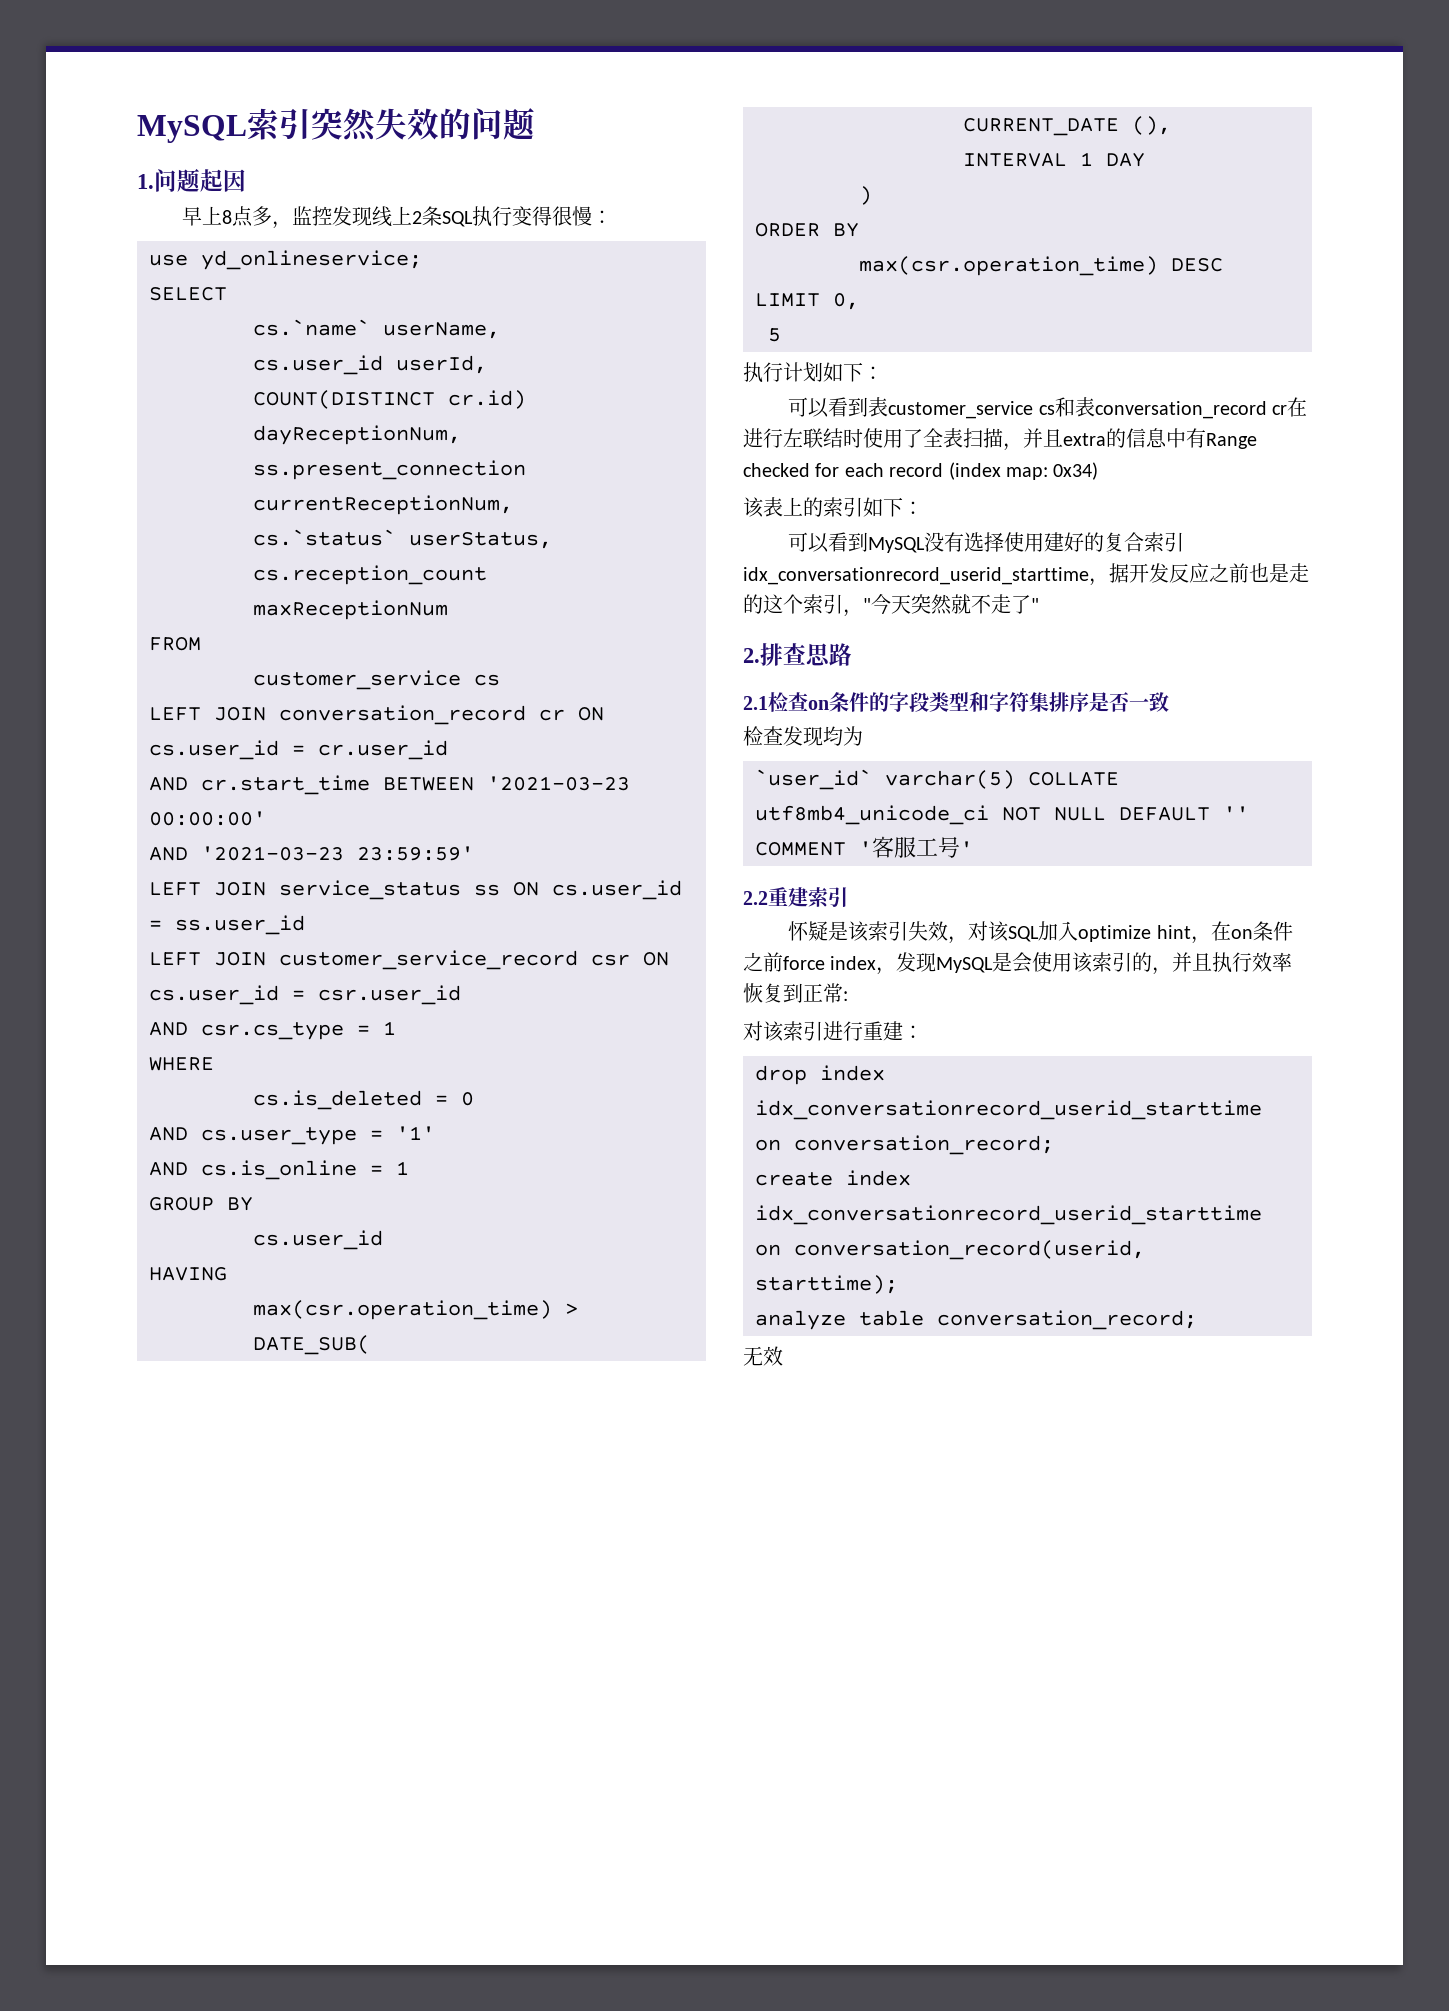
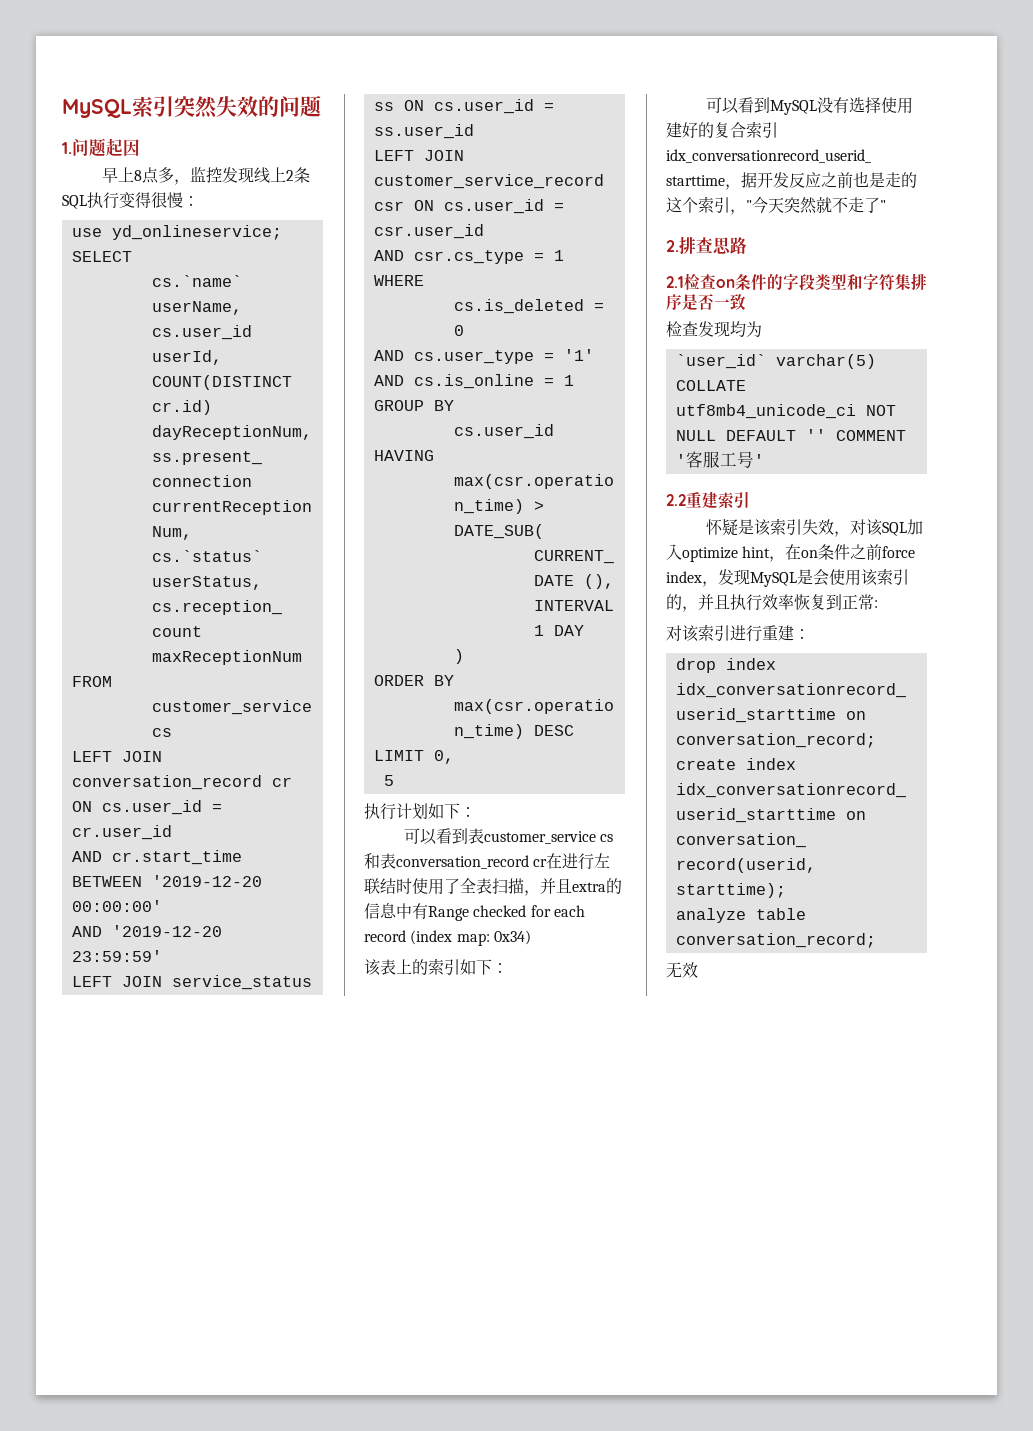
- AND cr.start_time BETWEEN '2021-03-23 00:00:00'
+ AND cr.start_time BETWEEN '2019-12-20 00:00:00'
- AND '2021-03-23 23:59:59'
+ AND '2019-12-20 23:59:59'

